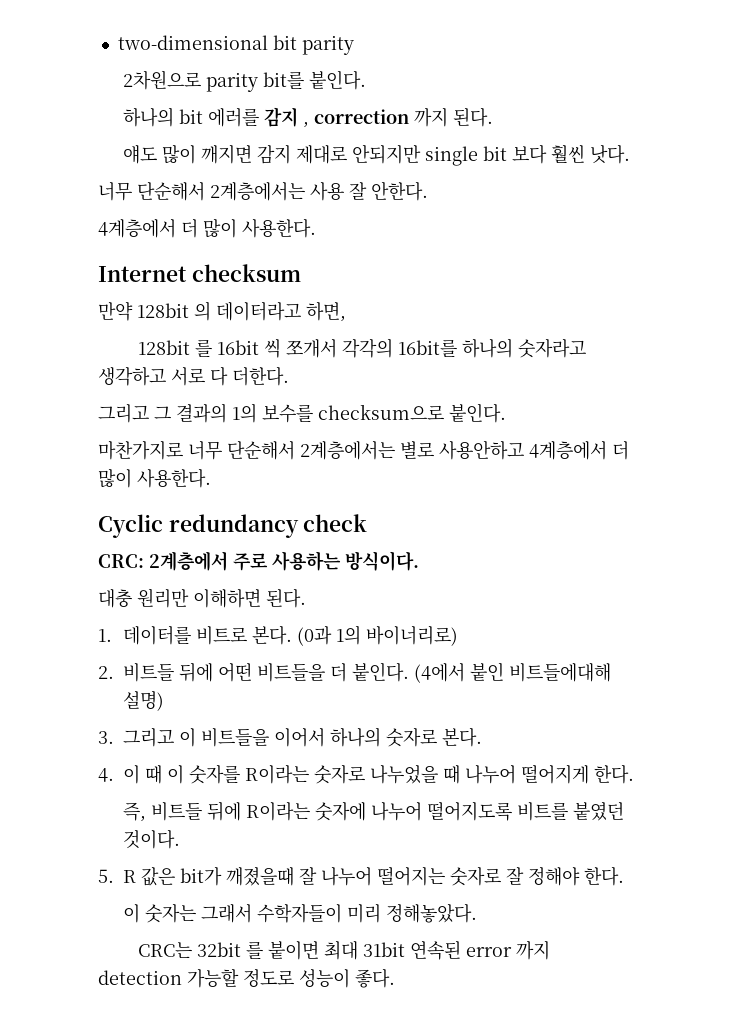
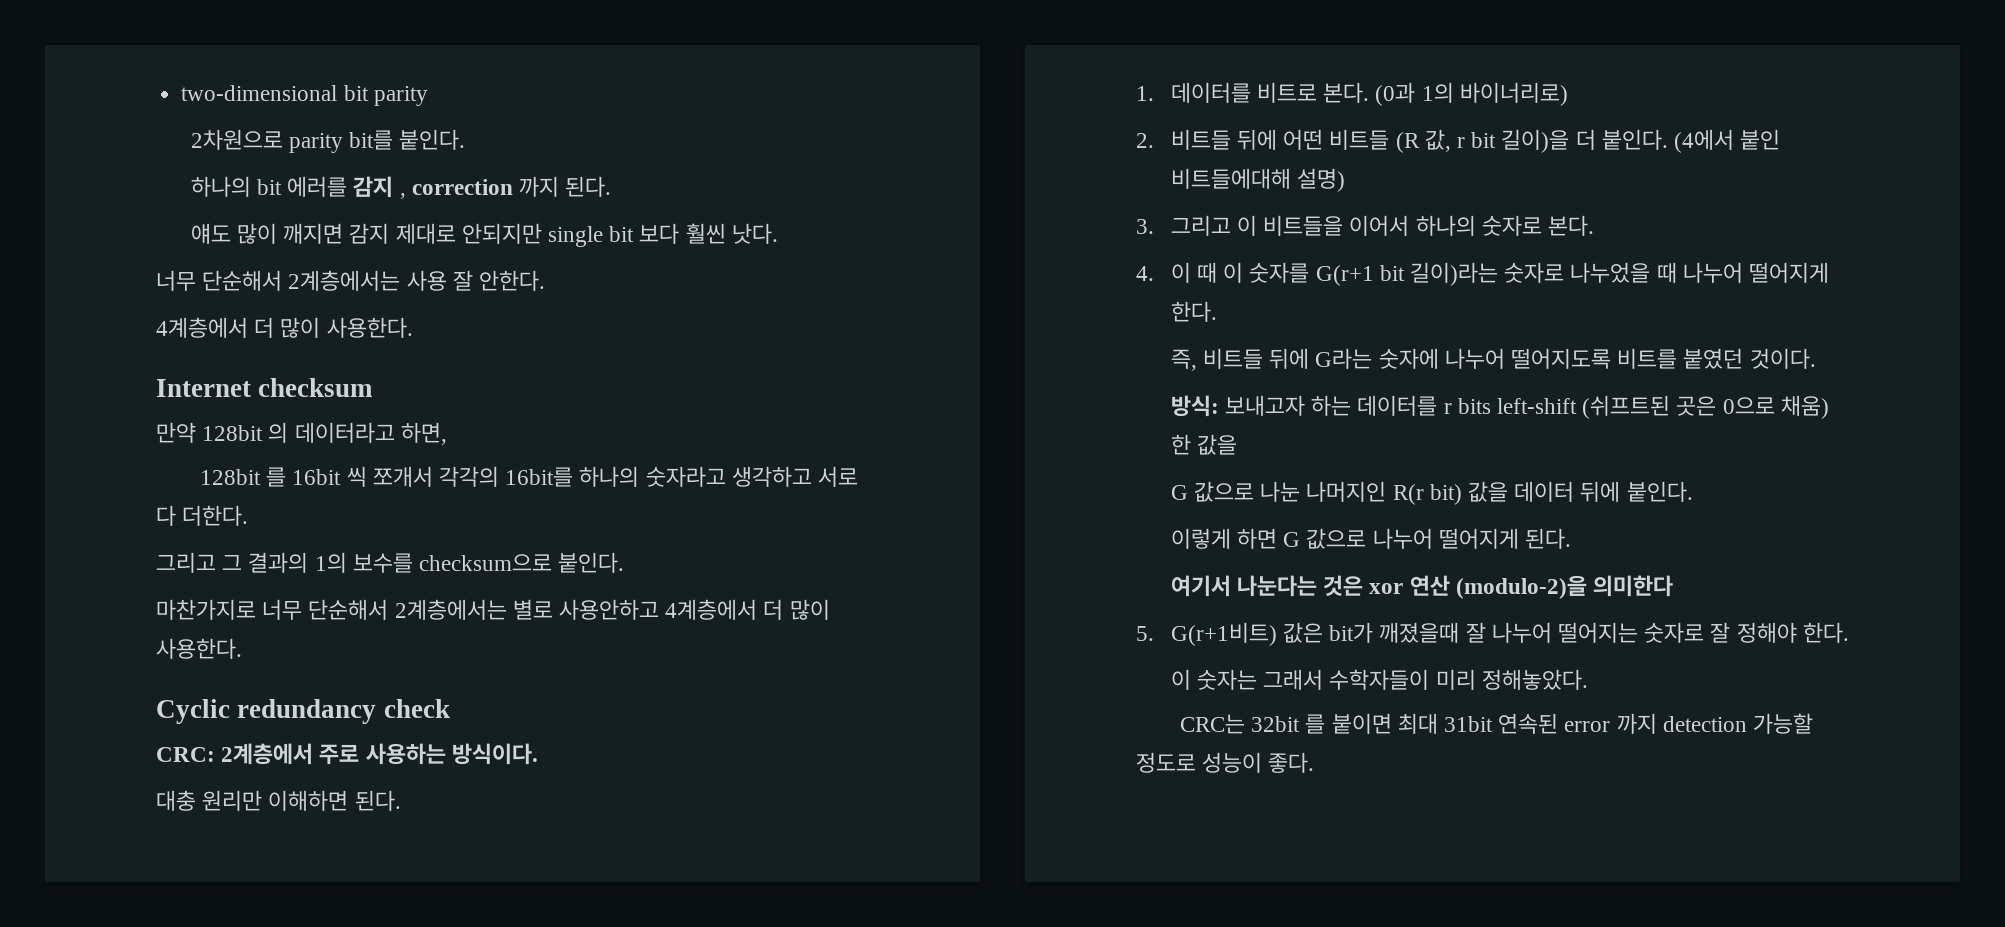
- 2. 비트들 뒤에 어떤 비트들을 더 붙인다.
+ 2. 비트들 뒤에 어떤 비트들 (R 값, r bit 길이)을 더 붙인다.
- 4. 이 때 이 숫자를 R이라는 숫자로 나누었을 때 나누어 떨어지게 한다.
+ 4. 이 때 이 숫자를 G(r+1 bit 길이)라는 숫자로 나누었을 때 나누어 떨어지게 한다.
- 즉, 비트들 뒤에 R이라는 숫자에 나누어 떨어지도록 비트를 붙였던 것이다.
+ 즉, 비트들 뒤에 G라는 숫자에 나누어 떨어지도록 비트를 붙였던 것이다.
+ 방식: 보내고자 하는 데이터를 r bits left-shift (쉬프트된 곳은 0으로 채움) 한 값을
+ G 값으로 나눈 나머지인 R(r bit) 값을 데이터 뒤에 붙인다.
+ 이렇게 하면 G 값으로 나누어 떨어지게 된다.
+ 여기서 나눈다는 것은 xor 연산 (modulo-2)을 의미한다
- 5. R 값은 bit가 깨졌을때 잘 나누어 떨어지는 숫자로 잘 정해야 한다.
+ 5. G(r+1비트) 값은 bit가 깨졌을때 잘 나누어 떨어지는 숫자로 잘 정해야 한다.

